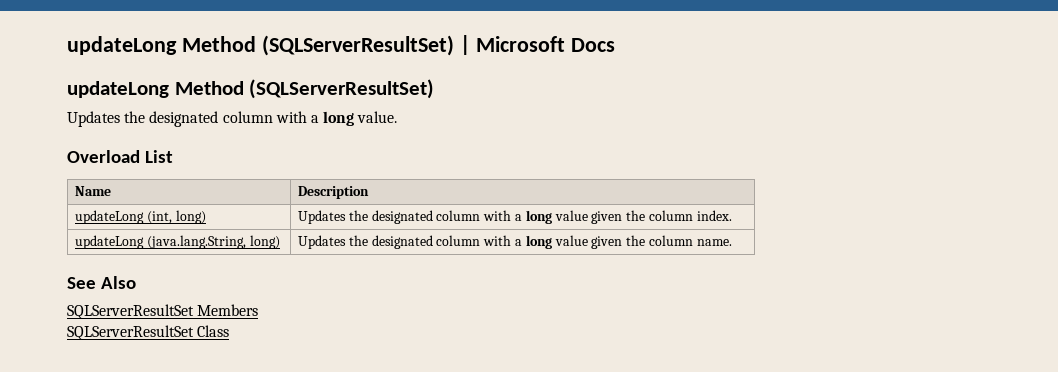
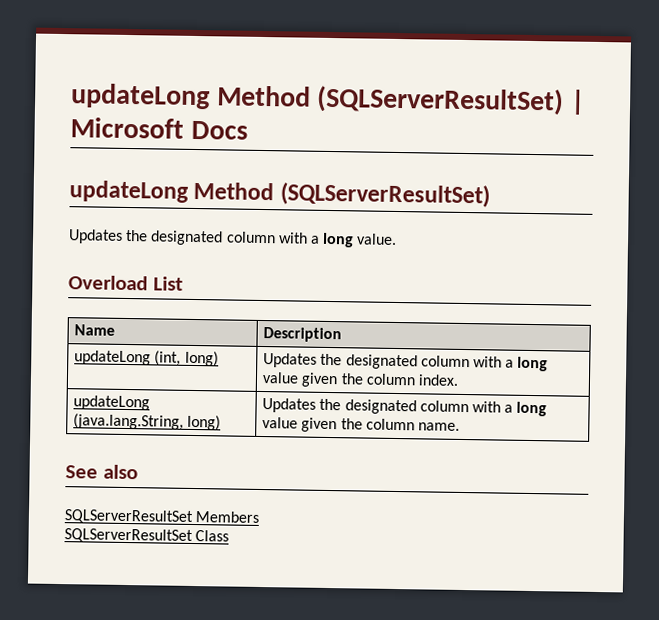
- See Also
+ See also

